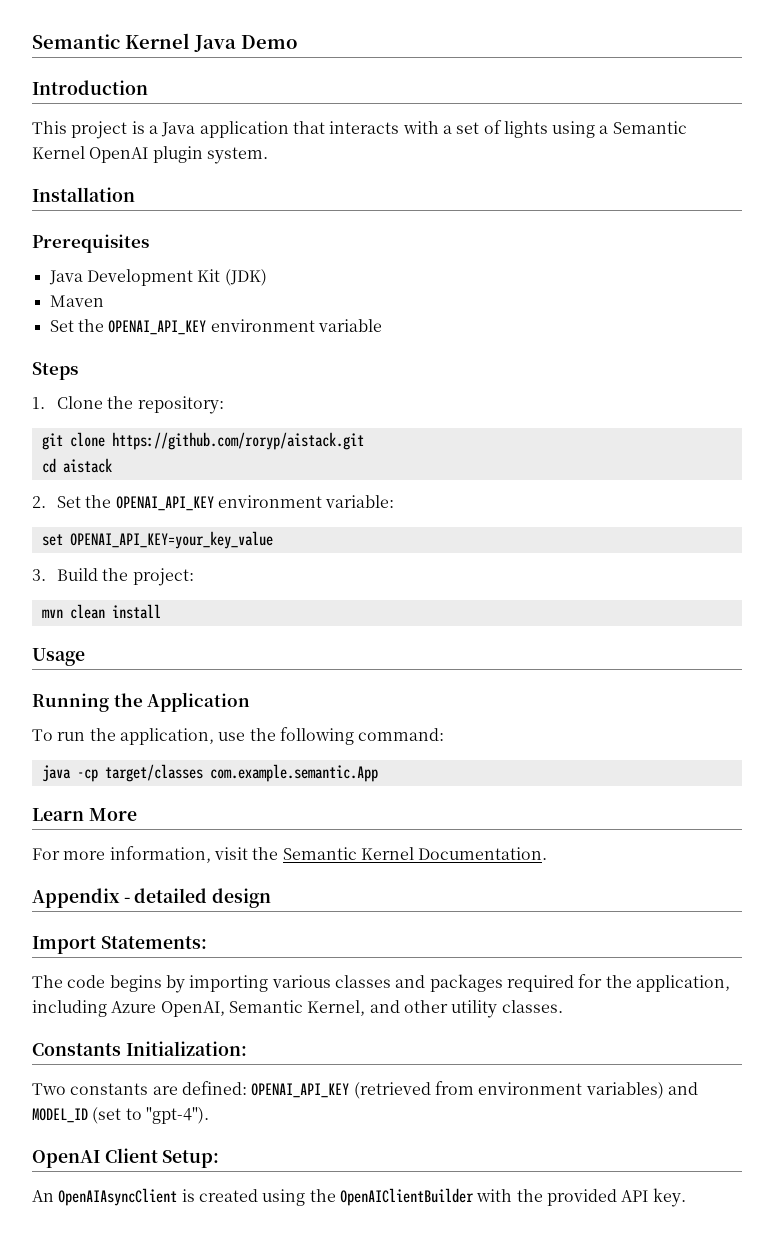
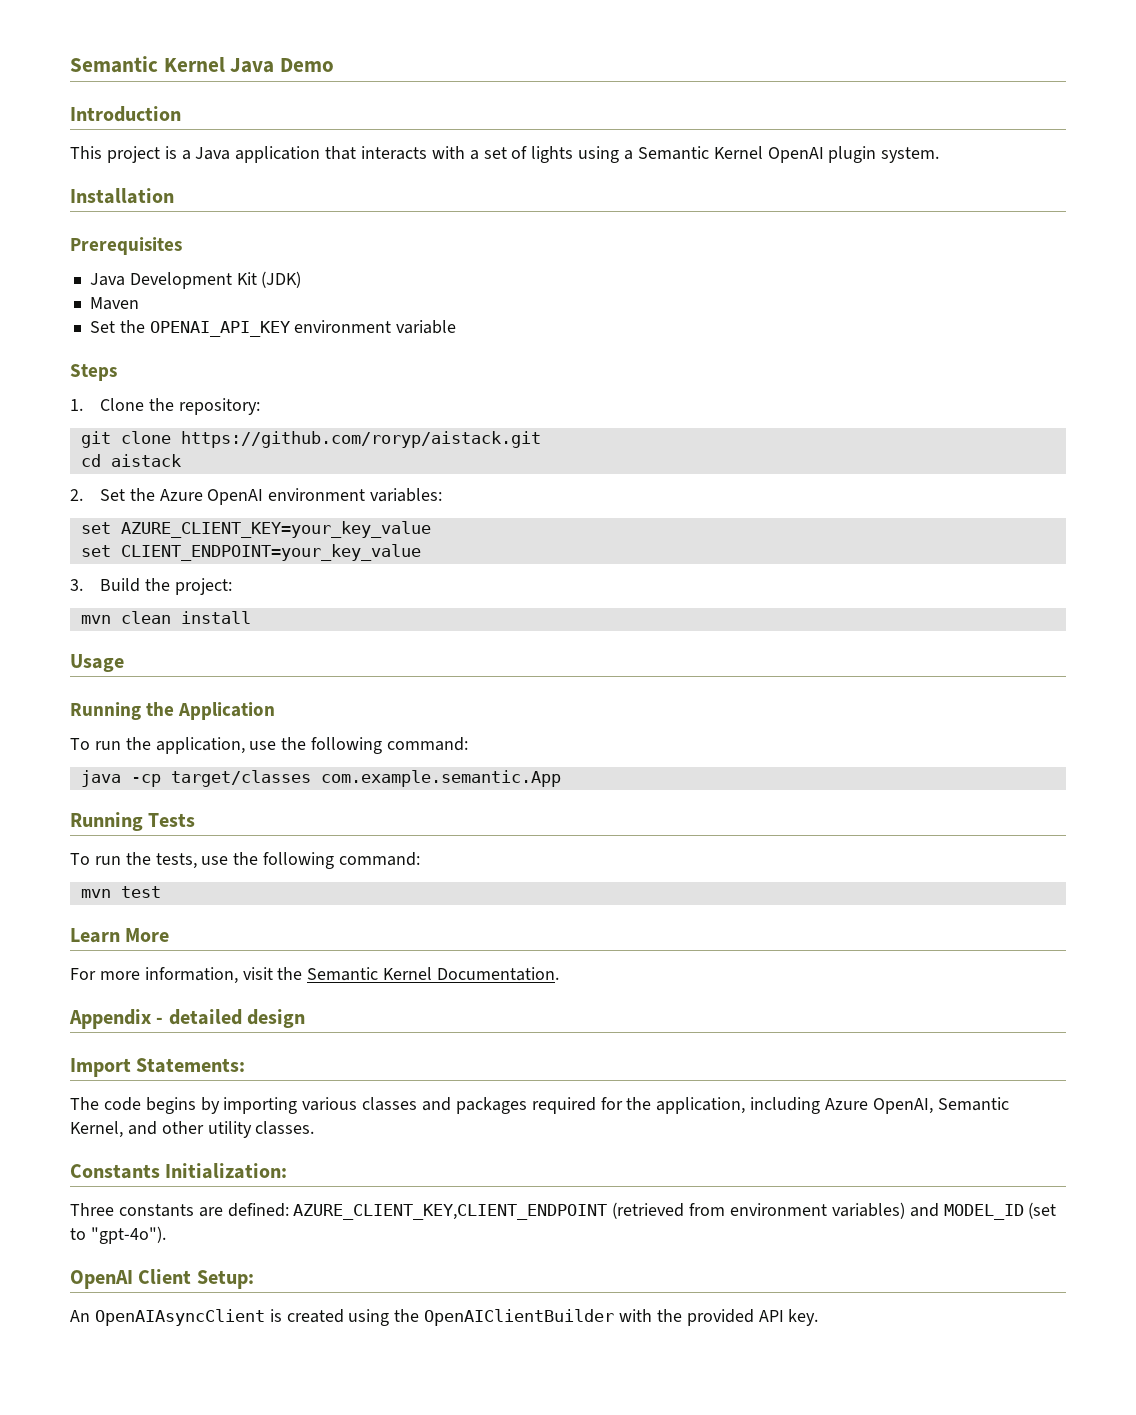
- 2. Set the OPENAI_API_KEY environment variable:
- set OPENAI_API_KEY=your_key_value
+ 2. Set the Azure OpenAI environment variables:
+ set AZURE_CLIENT_KEY=your_key_value
+ set CLIENT_ENDPOINT=your_key_value
+ Running Tests
+ To run the tests, use the following command:
+ mvn test
- Two constants are defined: OPENAI_API_KEY (retrieved from environment variables) and MODEL_ID (set to "gpt-4").
+ Three constants are defined: AZURE_CLIENT_KEY,CLIENT_ENDPOINT (retrieved from environment variables) and MODEL_ID (set to "gpt-4o").

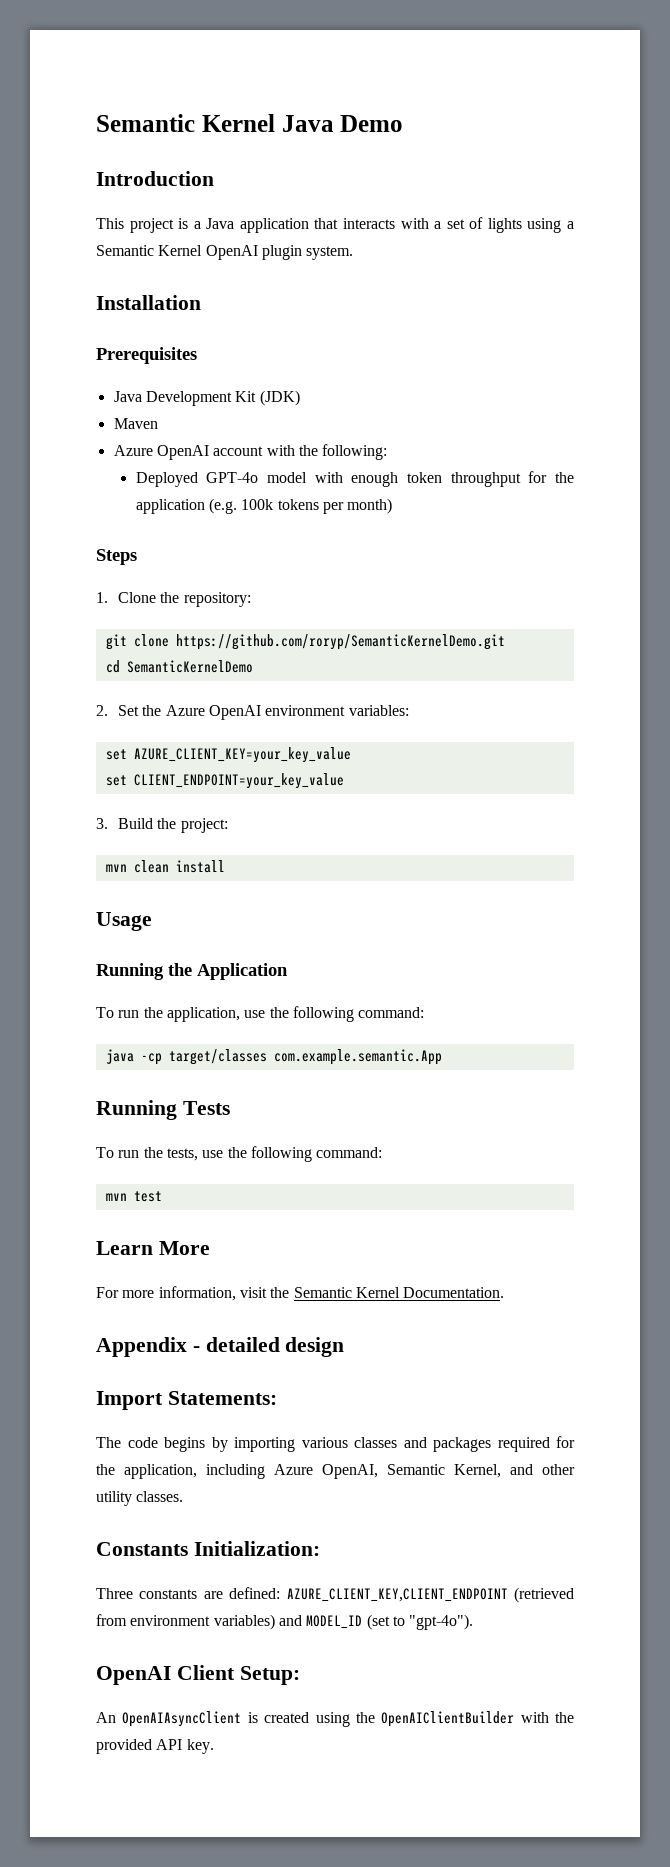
- Set the OPENAI_API_KEY environment variable
+ Azure OpenAI account with the following:
+ Deployed GPT-4o model with enough token throughput for the application (e.g. 100k tokens per month)
- git clone https://github.com/roryp/aistack.git
+ git clone https://github.com/roryp/SemanticKernelDemo.git
- cd aistack
+ cd SemanticKernelDemo

